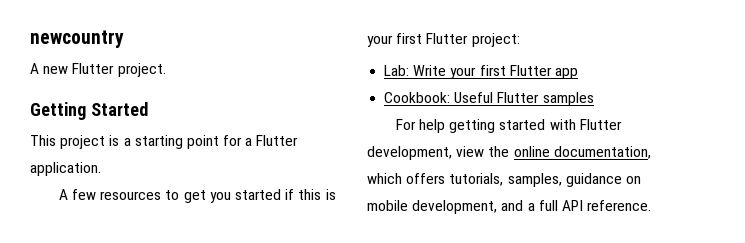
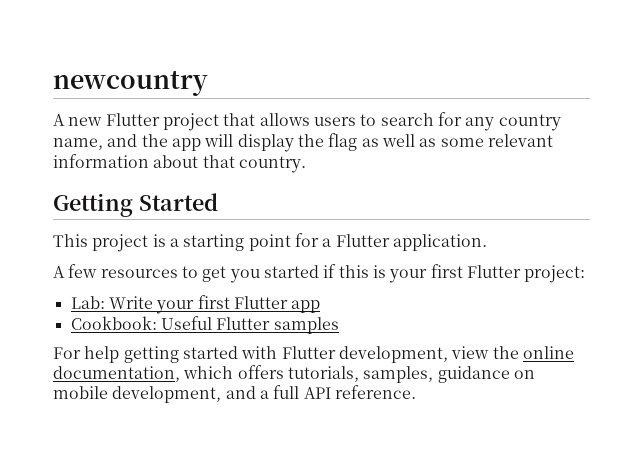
- A new Flutter project.
+ A new Flutter project that allows users to search for any country name, and the app will display the flag as well as some relevant information about that country.

